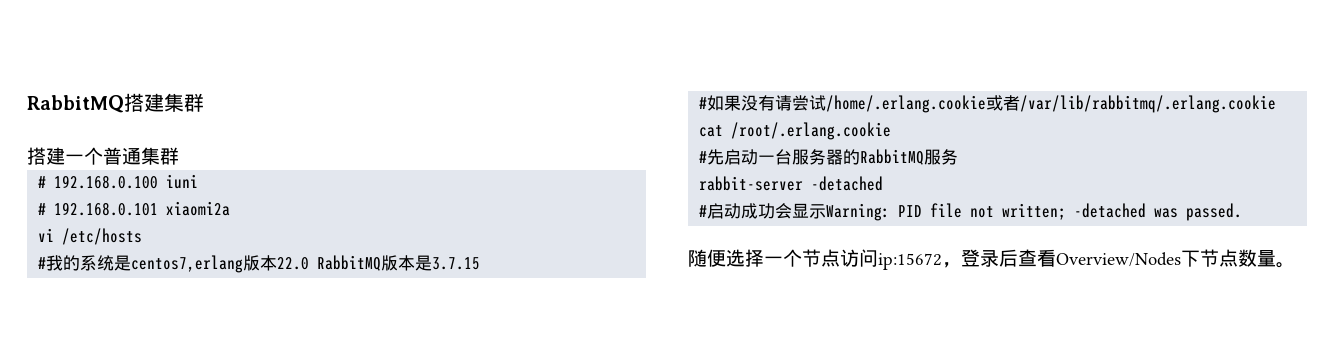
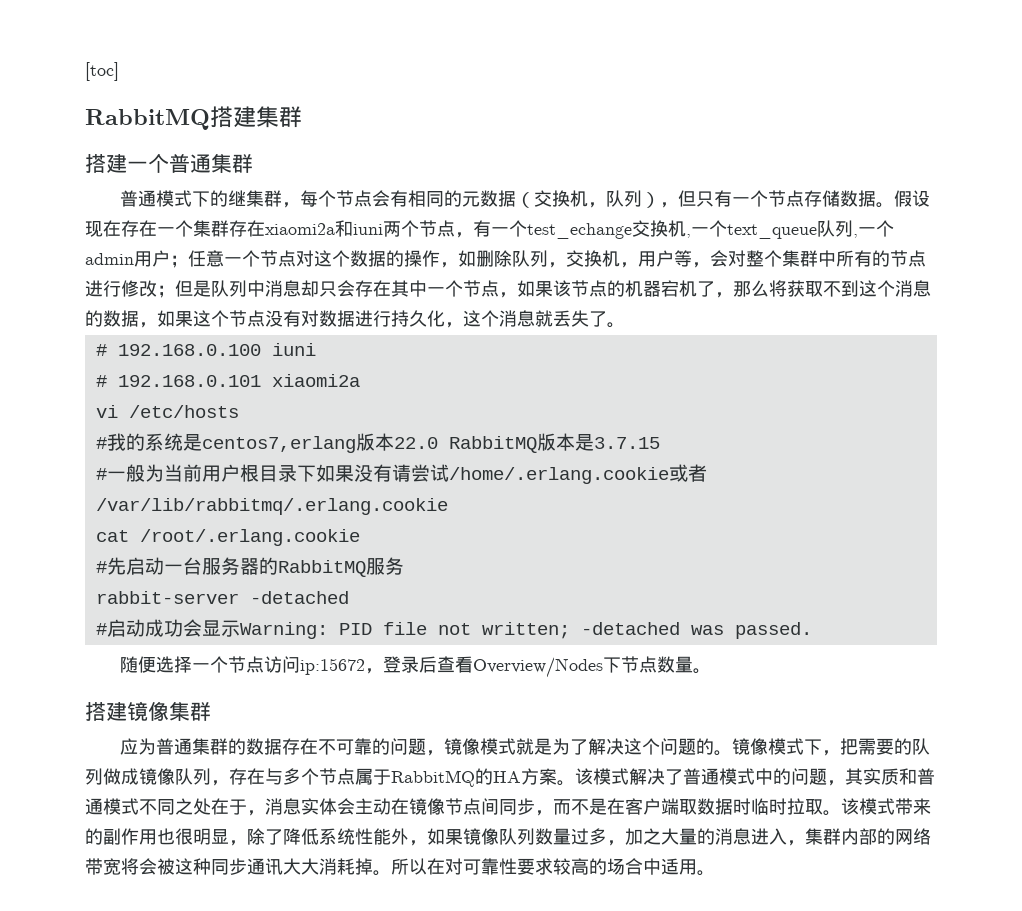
+ [toc]
+ 普通模式下的继集群，每个节点会有相同的元数据（交换机，队列），但只有一个节点存储数据。假设现在存在一个集群存在xiaomi2a和iuni两个节点，有一个test_echange交换机,一个text_queue队列,一个admin用户；任意一个节点对这个数据的操作，如删除队列，交换机，用户等，会对整个集群中所有的节点进行修改；但是队列中消息却只会存在其中一个节点，如果该节点的机器宕机了，那么将获取不到这个消息的数据，如果这个节点没有对数据进行持久化，这个消息就丢失了。
- #如果没有请尝试/home/.erlang.cookie或者/var/lib/rabbitmq/.erlang.cookie
+ #一般为当前用户根目录下如果没有请尝试/home/.erlang.cookie或者/var/lib/rabbitmq/.erlang.cookie
+ 搭建镜像集群
+ 应为普通集群的数据存在不可靠的问题，镜像模式就是为了解决这个问题的。镜像模式下，把需要的队列做成镜像队列，存在与多个节点属于RabbitMQ的HA方案。该模式解决了普通模式中的问题，其实质和普通模式不同之处在于，消息实体会主动在镜像节点间同步，而不是在客户端取数据时临时拉取。该模式带来的副作用也很明显，除了降低系统性能外，如果镜像队列数量过多，加之大量的消息进入，集群内部的网络带宽将会被这种同步通讯大大消耗掉。所以在对可靠性要求较高的场合中适用。

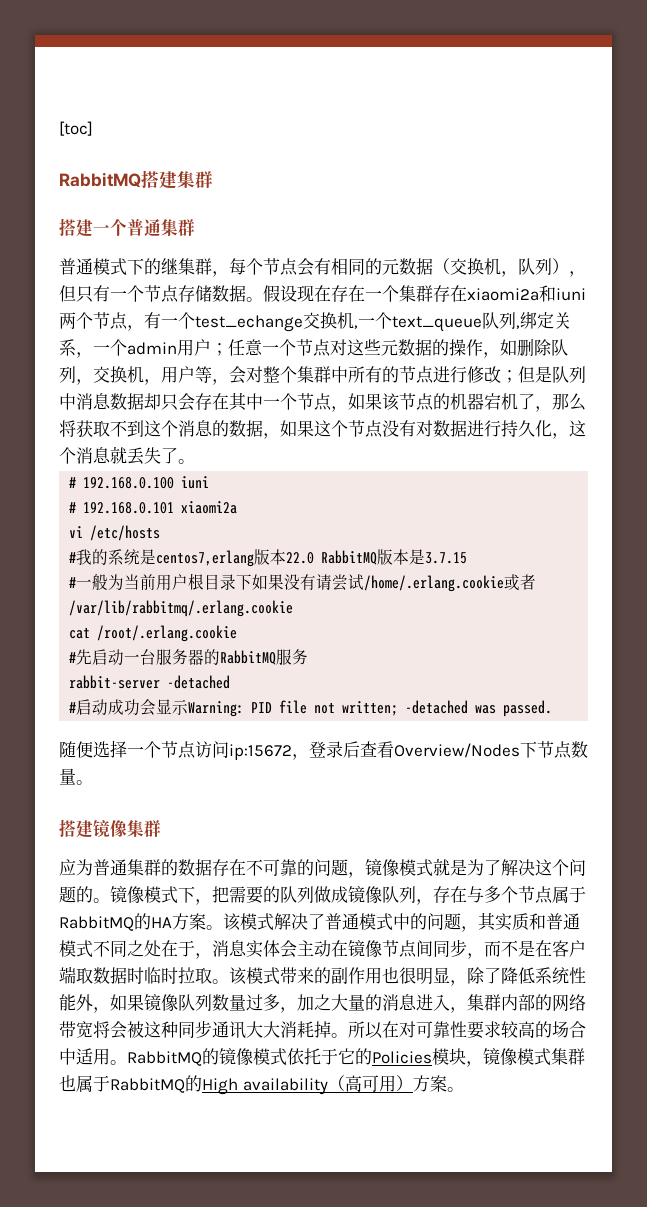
- 假设现在存在一个集群存在xiaomi2a和iuni两个节点，有一个test_echange交换机,一个text_queue队列,一个admin用户；
+ 假设现在存在一个集群存在xiaomi2a和iuni两个节点，有一个test_echange交换机,一个text_queue队列,绑定关系，一个admin用户；
- 任意一个节点对这个数据的操作，如删除队列，交换机，用户等，会对整个集群中所有的节点进行修改；
+ 任意一个节点对这些元数据的操作，如删除队列，交换机，用户等，会对整个集群中所有的节点进行修改；
- 但是队列中消息却只会存在其中一个节点，如果该节点的机器宕机了，那么将获取不到这个消息的数据，如果这个节点没有对数据进行持久化，这个消息就丢失了。
+ 但是队列中消息数据却只会存在其中一个节点，如果该节点的机器宕机了，那么将获取不到这个消息的数据，如果这个节点没有对数据进行持久化，这个消息就丢失了。
+ RabbitMQ的镜像模式依托于它的Policies模块，镜像模式集群也属于RabbitMQ的High availability（高可用）方案。

